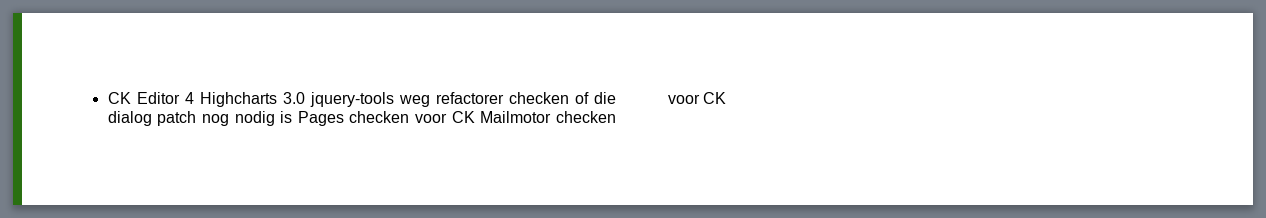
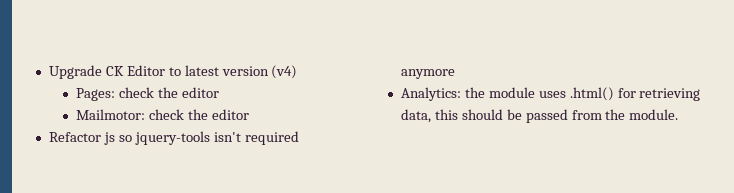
- CK Editor 4 Highcharts 3.0 jquery-tools weg refactorer checken of die dialog patch nog nodig is Pages checken voor CK Mailmotor checken voor CK
+ Upgrade CK Editor to latest version (v4)
+ Pages: check the editor
+ Mailmotor: check the editor
+ Refactor js so jquery-tools isn't required anymore
+ Analytics: the module uses .html() for retrieving data, this should be passed from the module.

